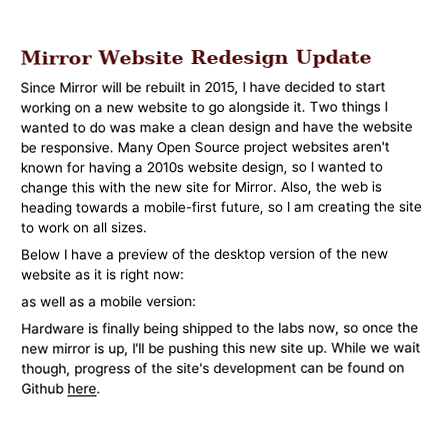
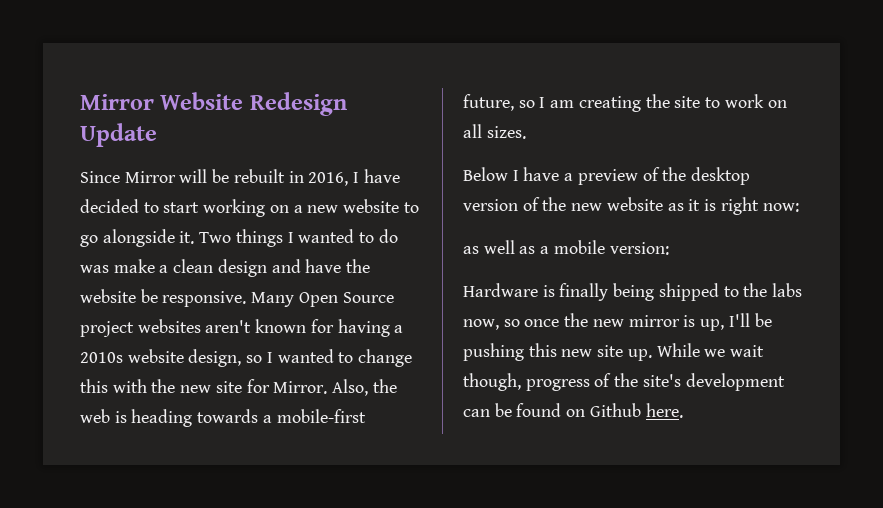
- Since Mirror will be rebuilt in 2015, I have decided to start working on a new website to go alongside it.
+ Since Mirror will be rebuilt in 2016, I have decided to start working on a new website to go alongside it.

